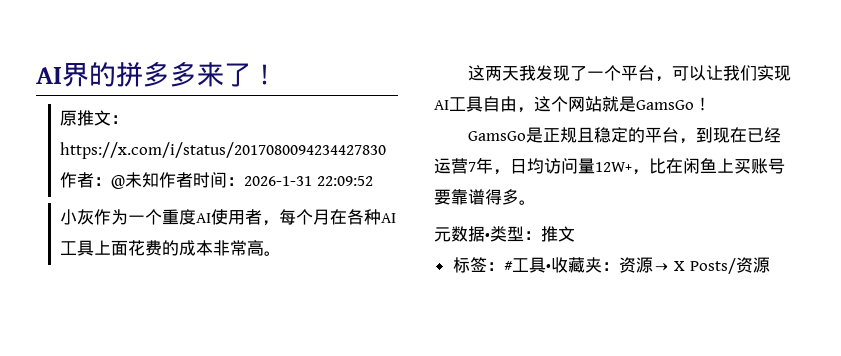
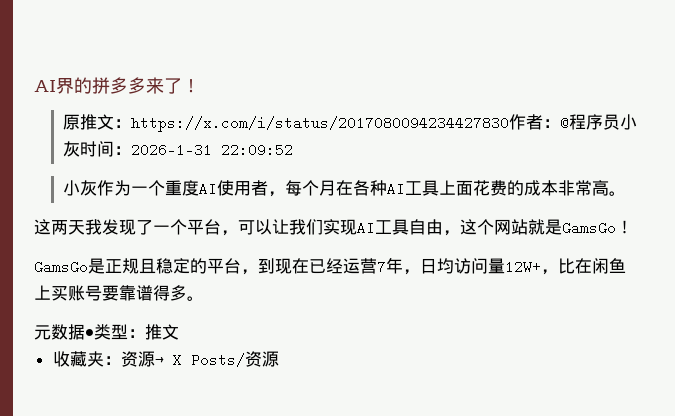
- 原推文：https://x.com/i/status/2017080094234427830作者：@未知作者时间：2026-1-31 22:09:52
+ 原推文：https://x.com/i/status/2017080094234427830作者：@程序员小灰时间：2026-1-31 22:09:52
- 标签：#工具•收藏夹：资源→ X Posts/资源
+ 收藏夹：资源→ X Posts/资源

